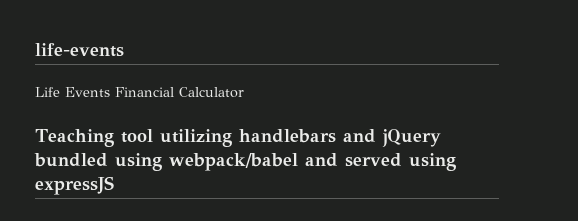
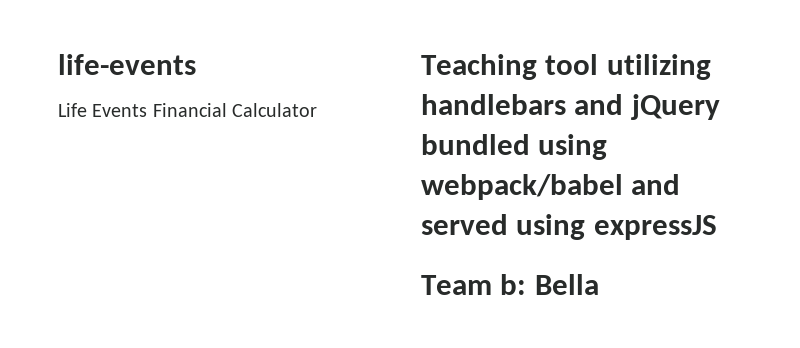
+ Team b: Bella

